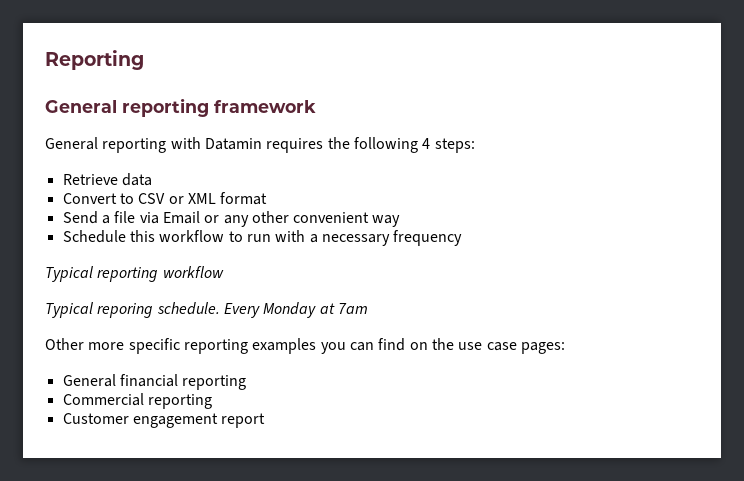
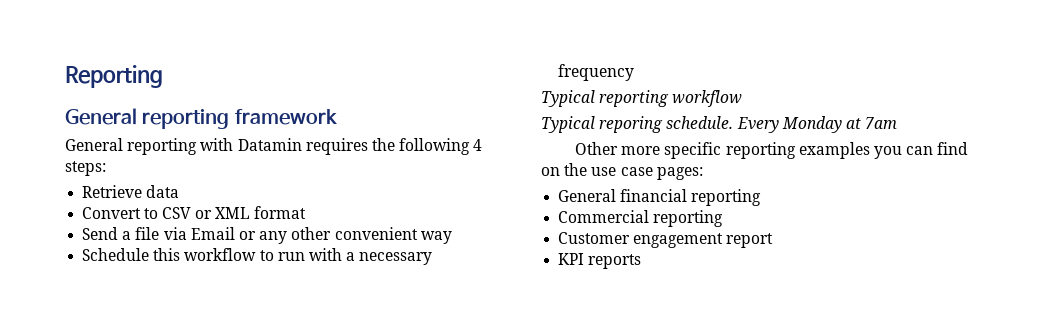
+ KPI reports

